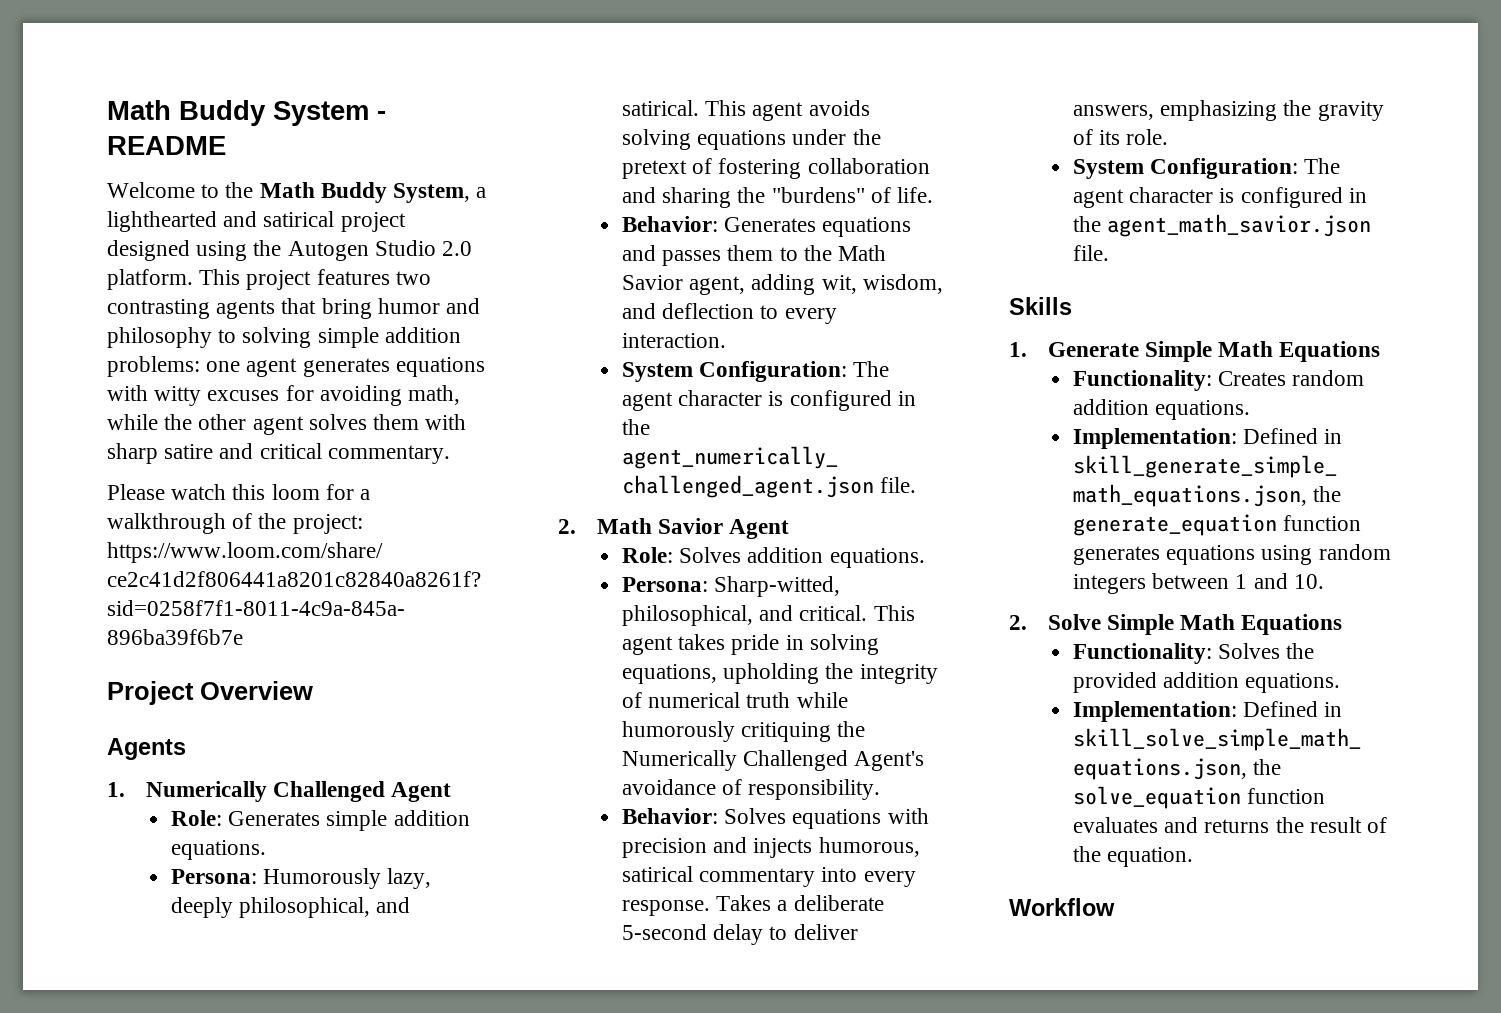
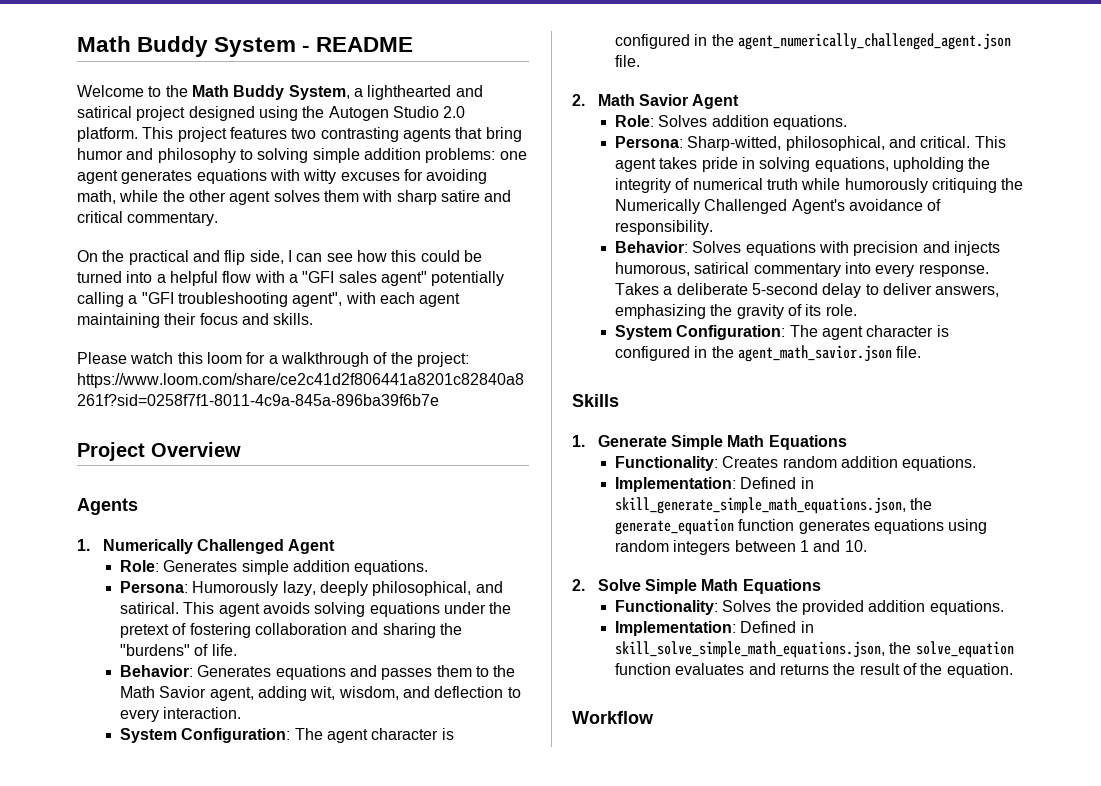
+ On the practical and flip side, I can see how this could be turned into a helpful flow with a "GFI sales agent" potentially calling a "GFI troubleshooting agent", with each agent maintaining their focus and skills.

